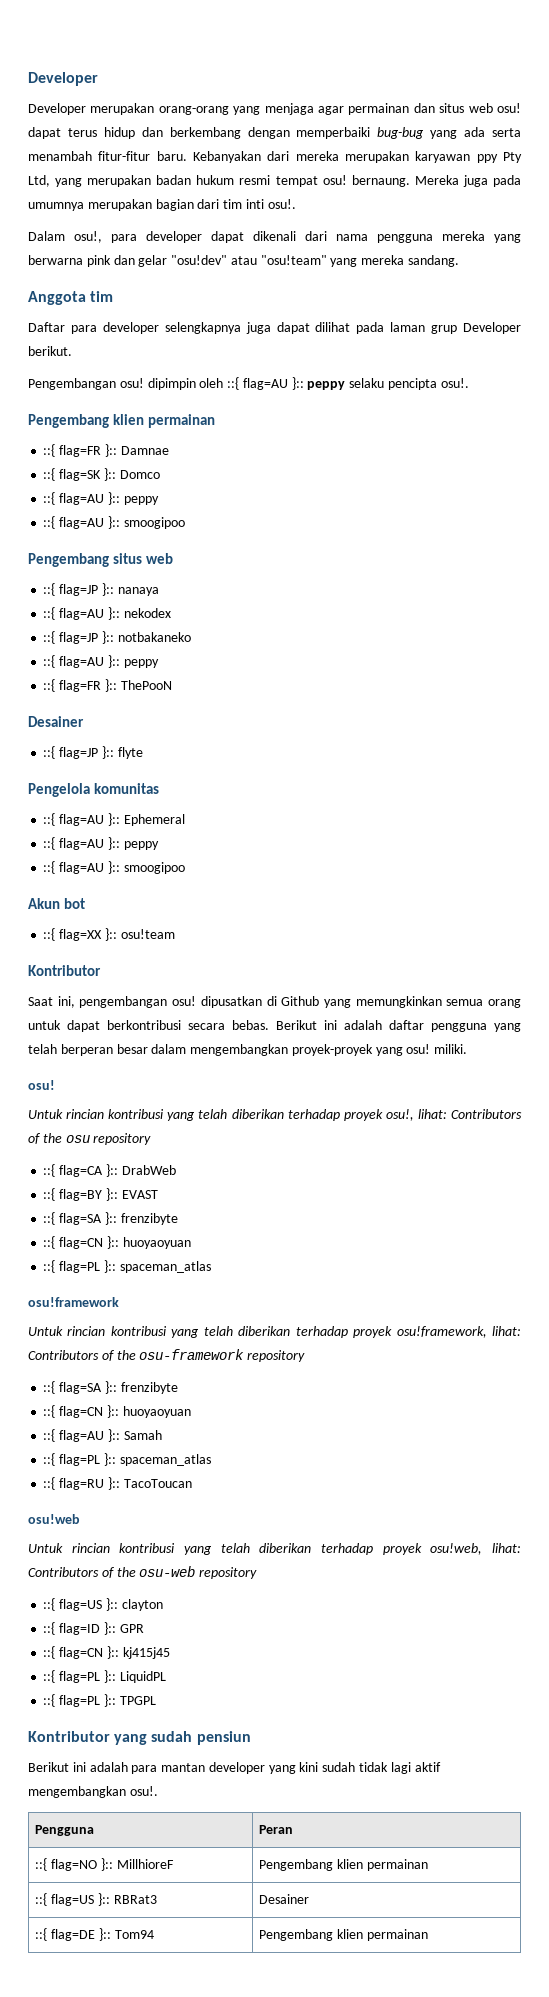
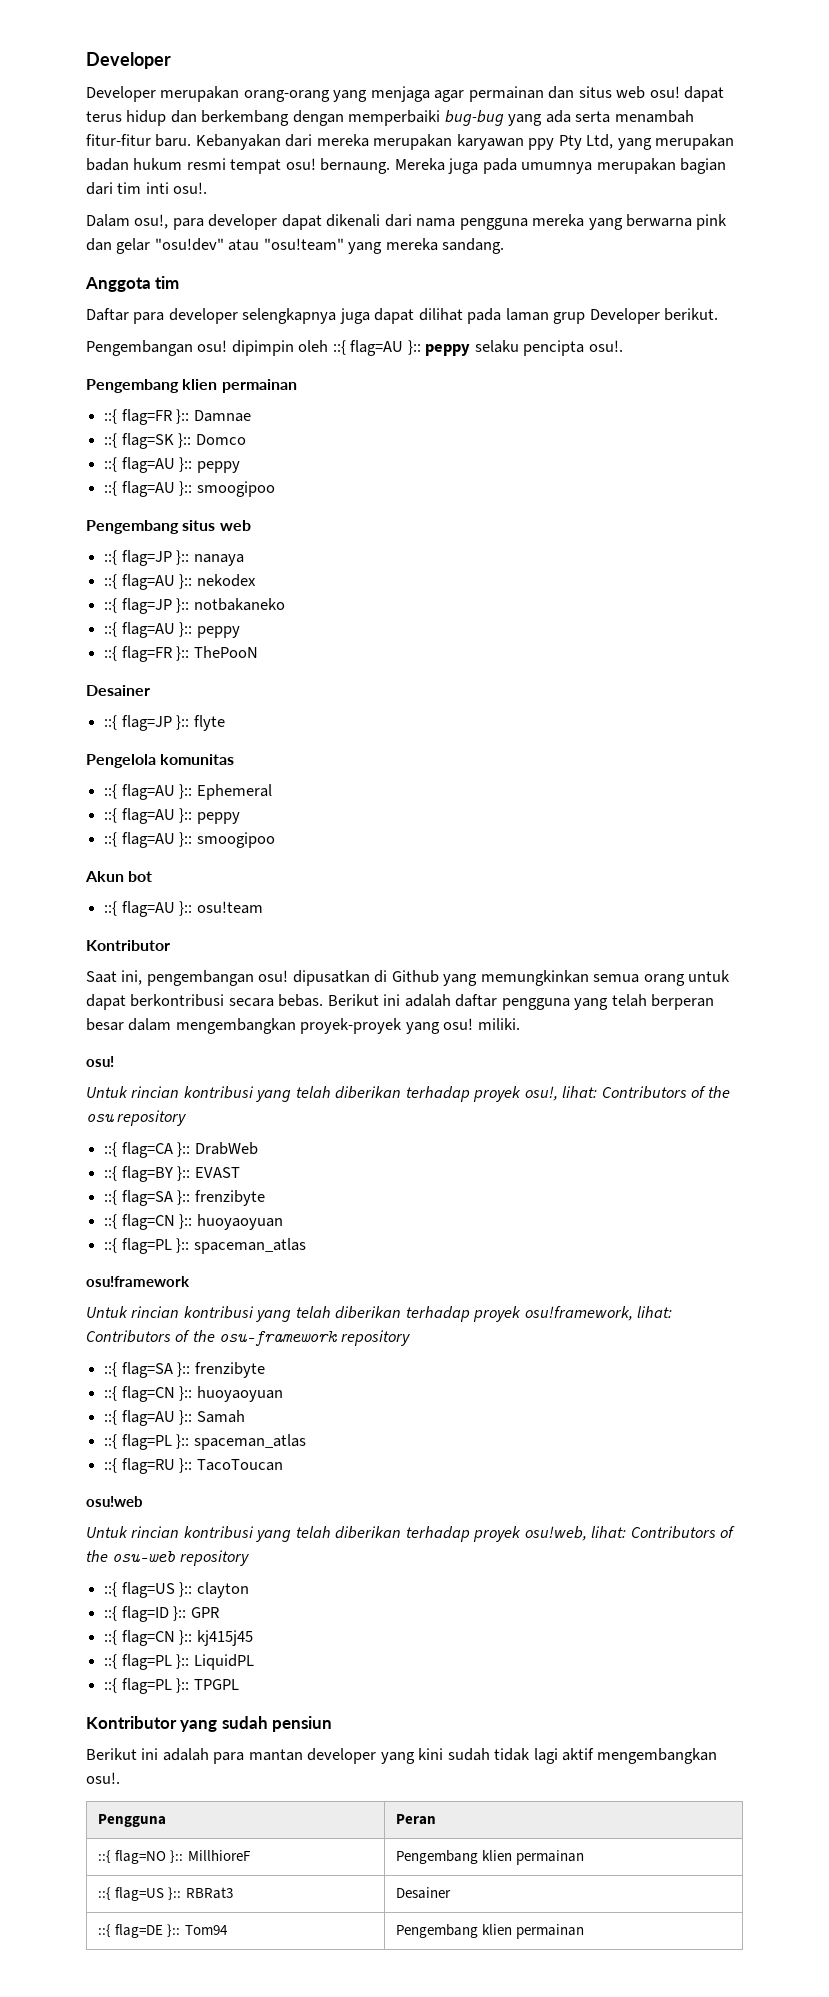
- ::{ flag=XX }:: osu!team
+ ::{ flag=AU }:: osu!team

